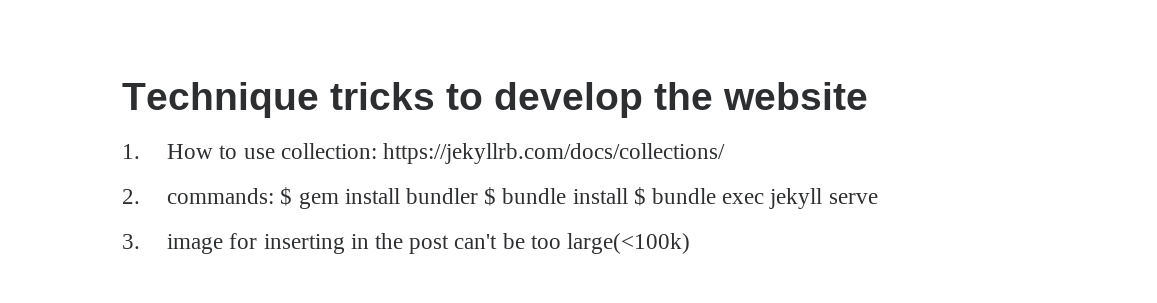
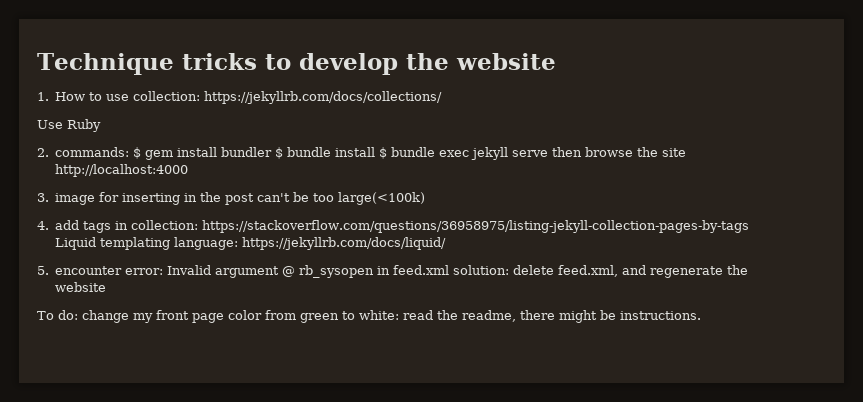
+ Use Ruby
- 2. commands: $ gem install bundler $ bundle install $ bundle exec jekyll serve
+ 2. commands: $ gem install bundler $ bundle install $ bundle exec jekyll serve then browse the site http://localhost:4000
+ 4. add tags in collection: https://stackoverflow.com/questions/36958975/listing-jekyll-collection-pages-by-tags Liquid templating language: https://jekyllrb.com/docs/liquid/
+ 5. encounter error: Invalid argument @ rb_sysopen in feed.xml solution: delete feed.xml, and regenerate the website
+ To do: change my front page color from green to white: read the readme, there might be instructions.

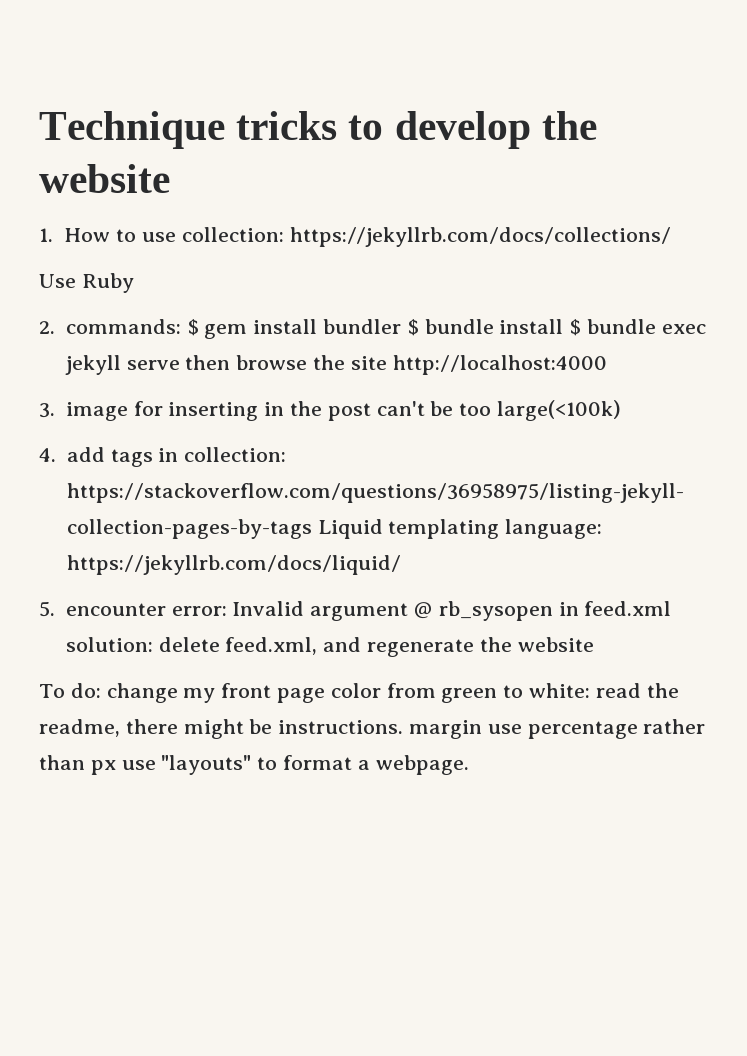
- To do: change my front page color from green to white: read the readme, there might be instructions.
+ To do: change my front page color from green to white: read the readme, there might be instructions. margin use percentage rather than px use "layouts" to format a webpage.

